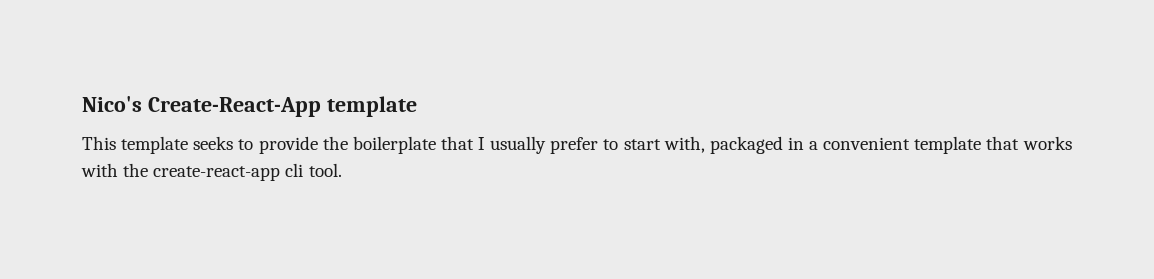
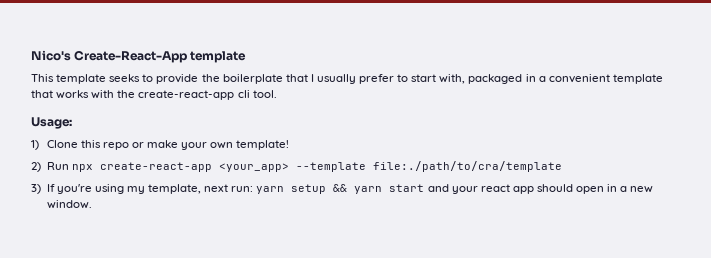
+ Usage:
+ 1) Clone this repo or make your own template!
+ 2) Run npx create-react-app <your_app> --template file:./path/to/cra/template
+ 3) If you're using my template, next run: yarn setup && yarn start and your react app should open in a new window.

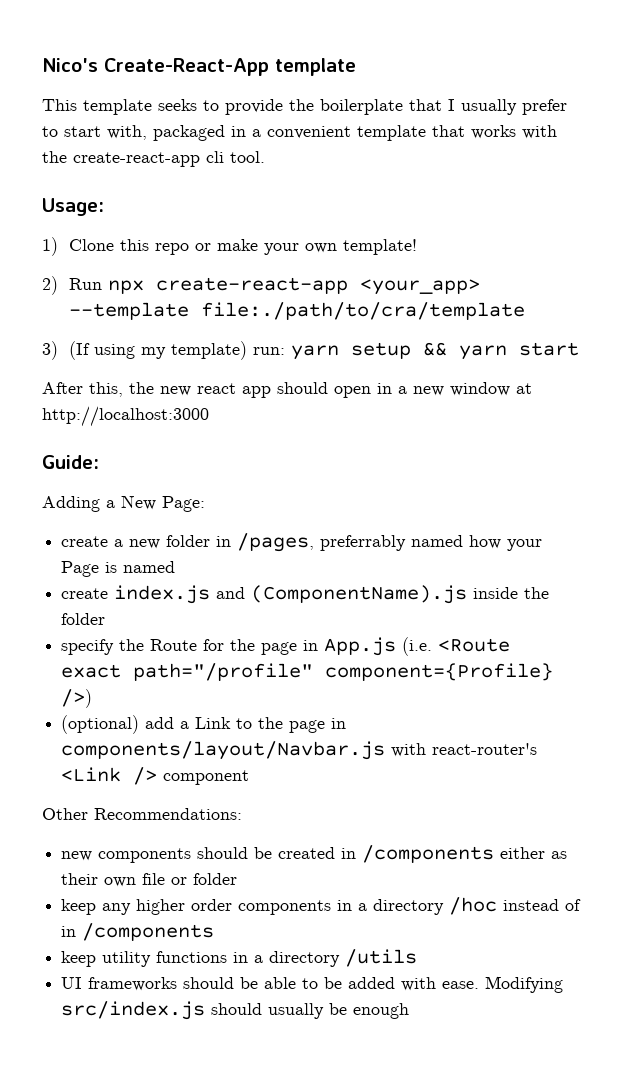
- 3) If you're using my template, next run: yarn setup && yarn start and your react app should open in a new window.
+ 3) (If using my template) run: yarn setup && yarn start
+ After this, the new react app should open in a new window at http://localhost:3000
+ Guide:
+ Adding a New Page:
+ create a new folder in /pages, preferrably named how your Page is named
+ create index.js and (ComponentName).js inside the folder
+ specify the Route for the page in App.js (i.e. <Route exact path="/profile" component={Profile} />)
+ (optional) add a Link to the page in components/layout/Navbar.js with react-router's <Link /> component
+ Other Recommendations:
+ new components should be created in /components either as their own file or folder
+ keep any higher order components in a directory /hoc instead of in /components
+ keep utility functions in a directory /utils
+ UI frameworks should be able to be added with ease. Modifying src/index.js should usually be enough

